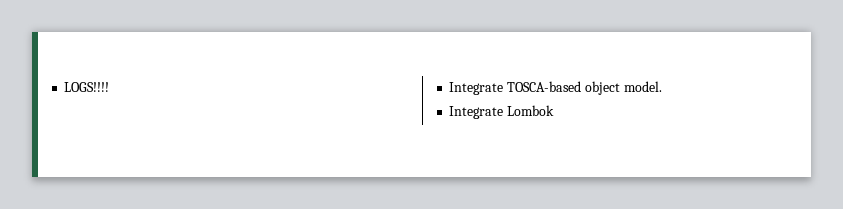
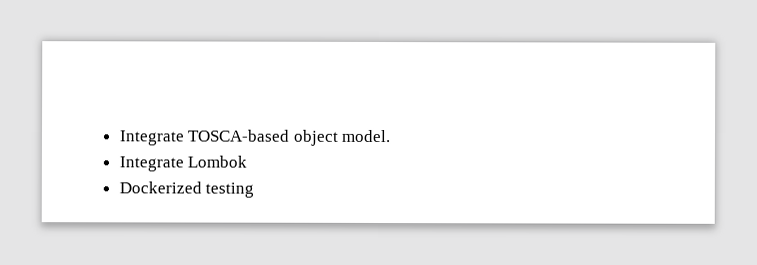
- LOGS!!!!
+ Dockerized testing

